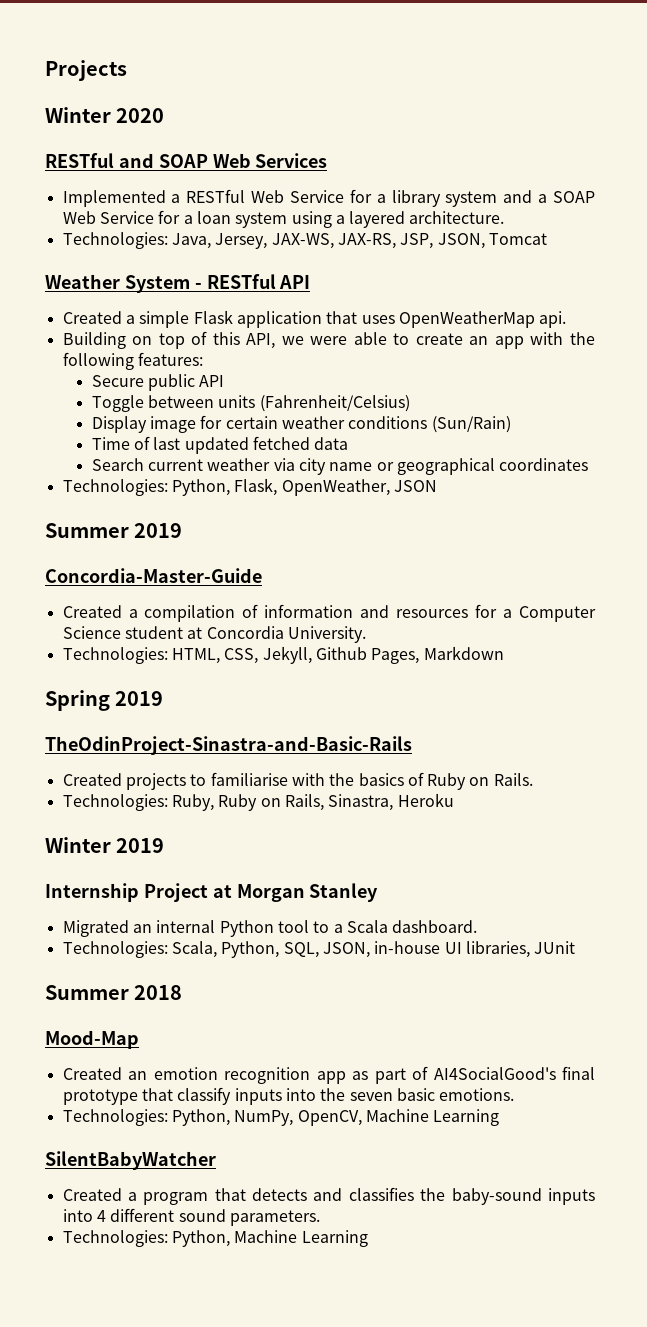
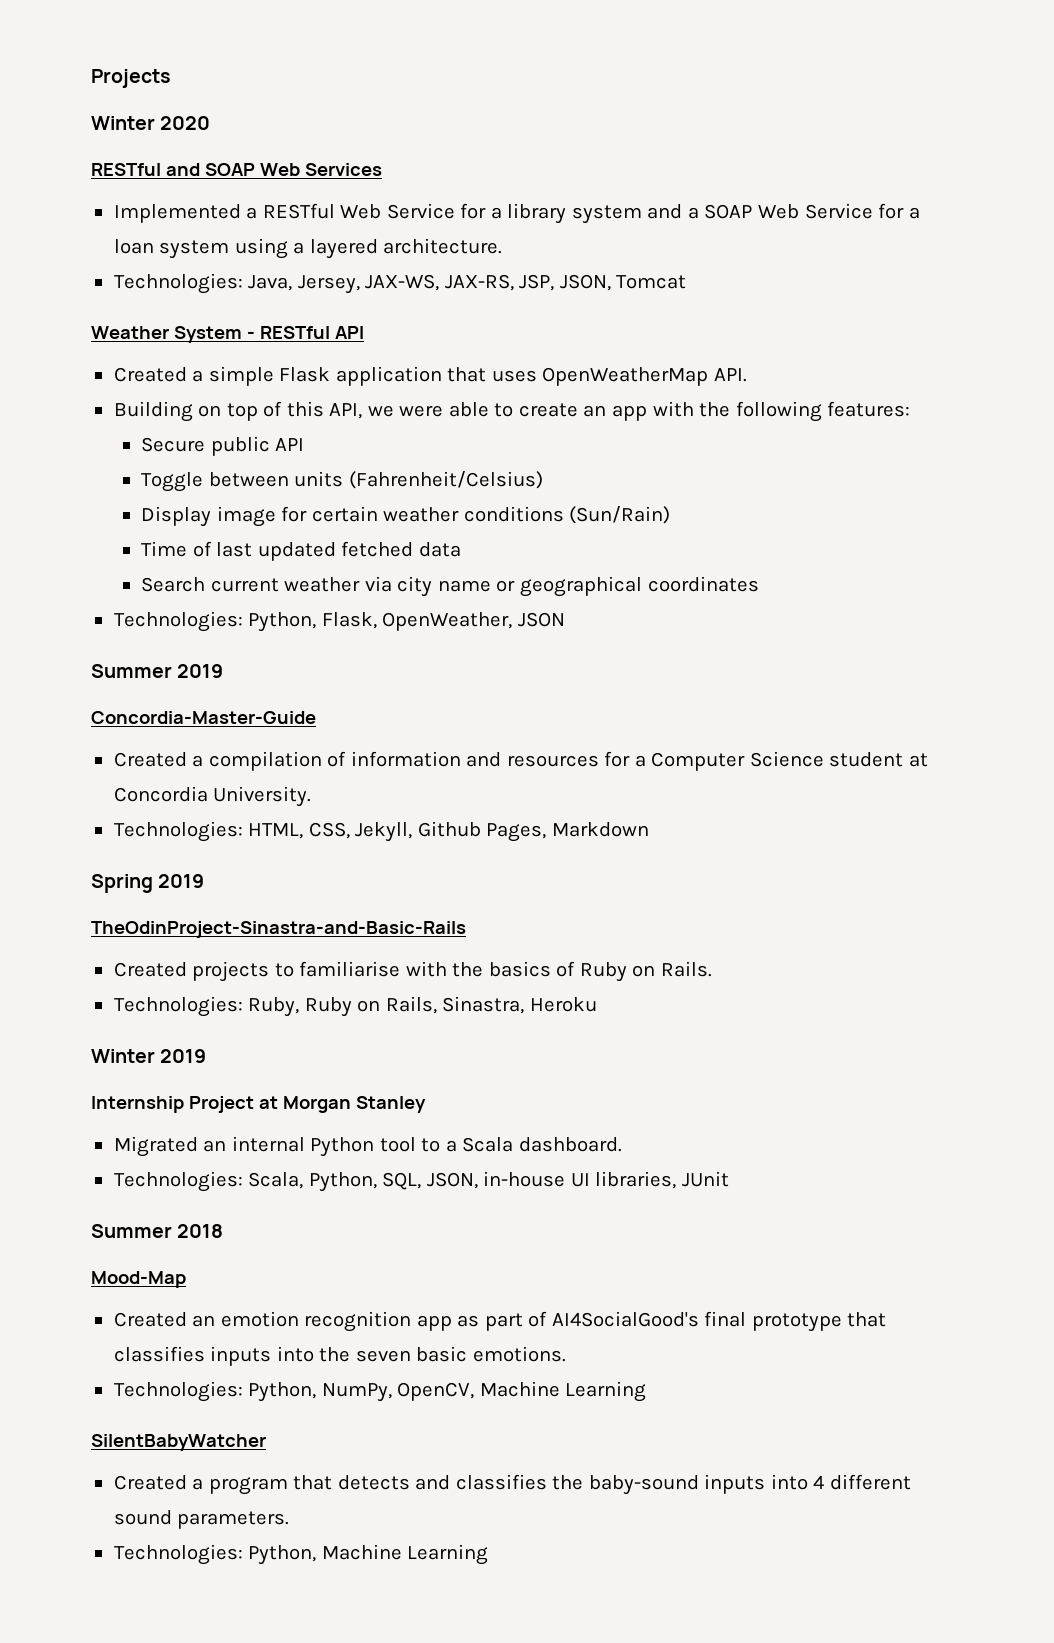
- Created a simple Flask application that uses OpenWeatherMap api.
+ Created a simple Flask application that uses OpenWeatherMap API.
- Created an emotion recognition app as part of AI4SocialGood's final prototype that classify inputs into the seven basic emotions.
+ Created an emotion recognition app as part of AI4SocialGood's final prototype that classifies inputs into the seven basic emotions.

